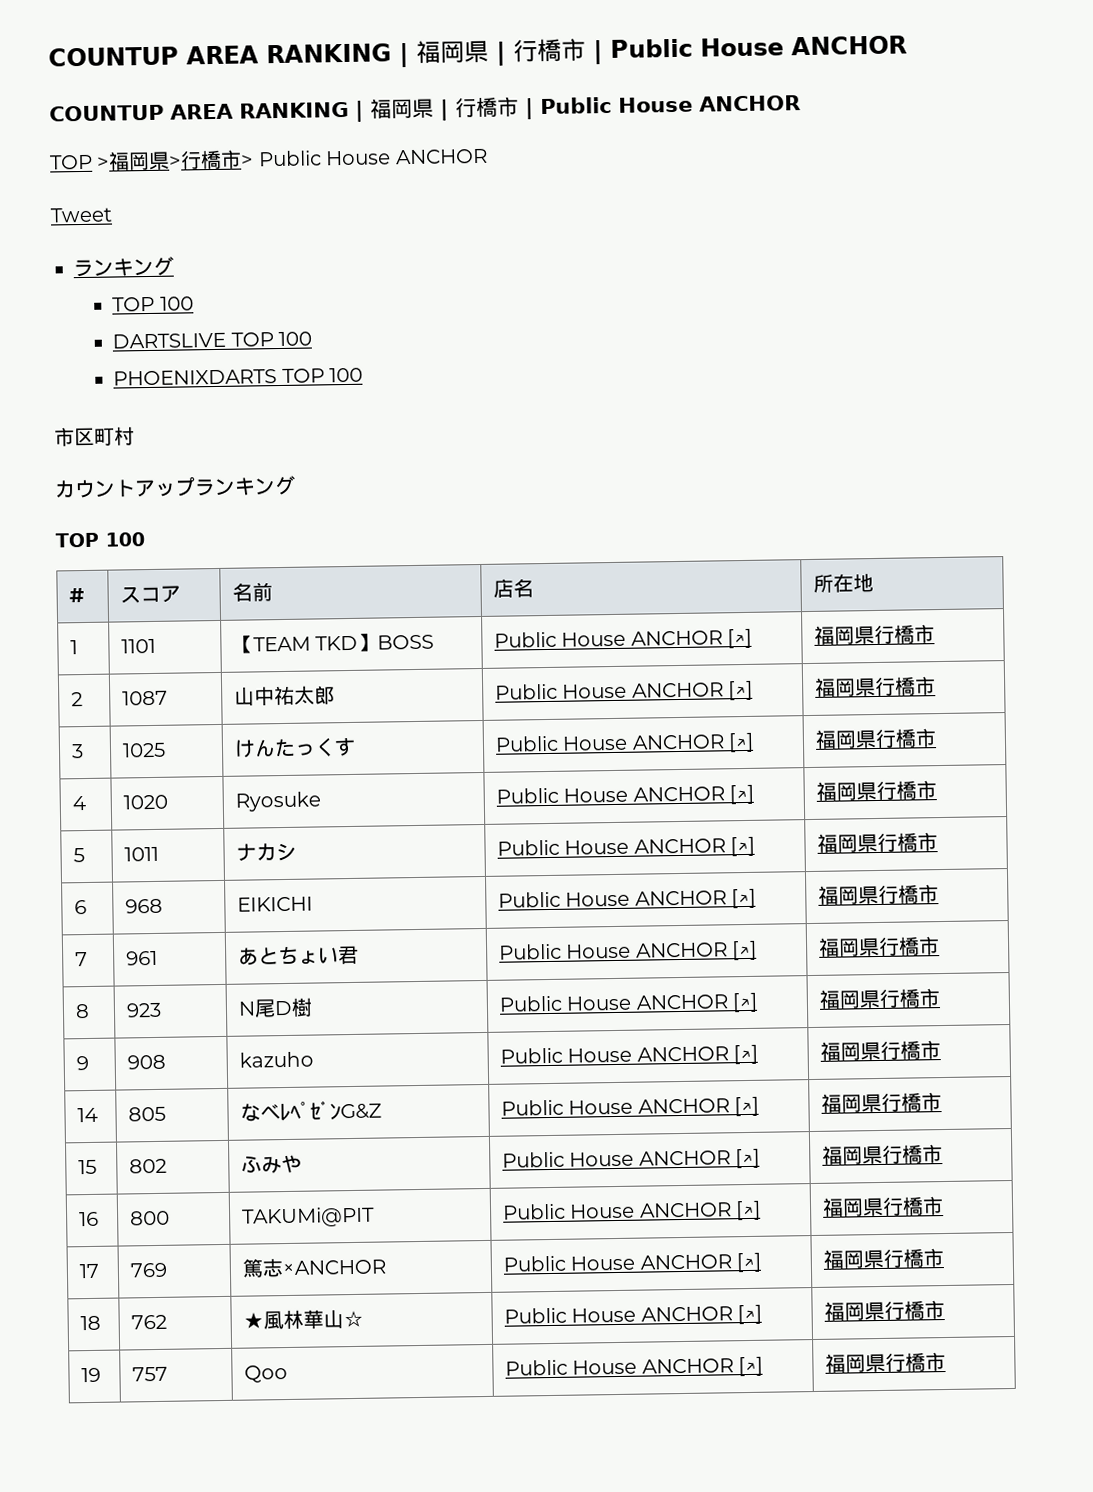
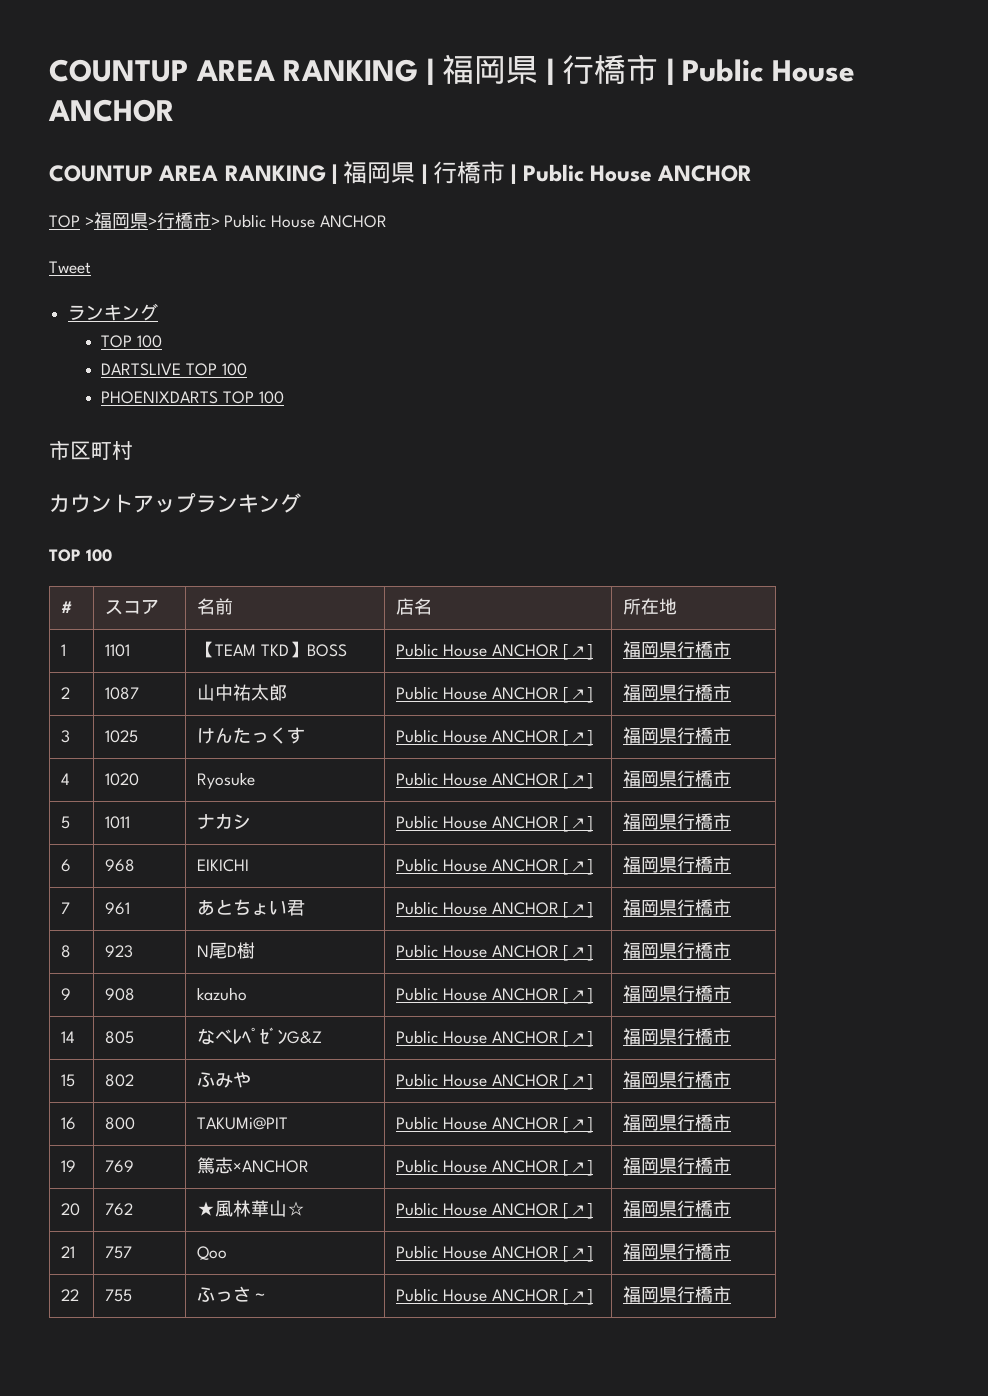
- 17 | 769 | 篤志×ANCHOR | Public House ANCHOR [↗] | 福岡県行橋市
+ 19 | 769 | 篤志×ANCHOR | Public House ANCHOR [↗] | 福岡県行橋市
- 18 | 762 | ★風林華山☆ | Public House ANCHOR [↗] | 福岡県行橋市
+ 20 | 762 | ★風林華山☆ | Public House ANCHOR [↗] | 福岡県行橋市
- 19 | 757 | Qoo | Public House ANCHOR [↗] | 福岡県行橋市
+ 21 | 757 | Qoo | Public House ANCHOR [↗] | 福岡県行橋市
+ 22 | 755 | ふっさ～ | Public House ANCHOR [↗] | 福岡県行橋市

